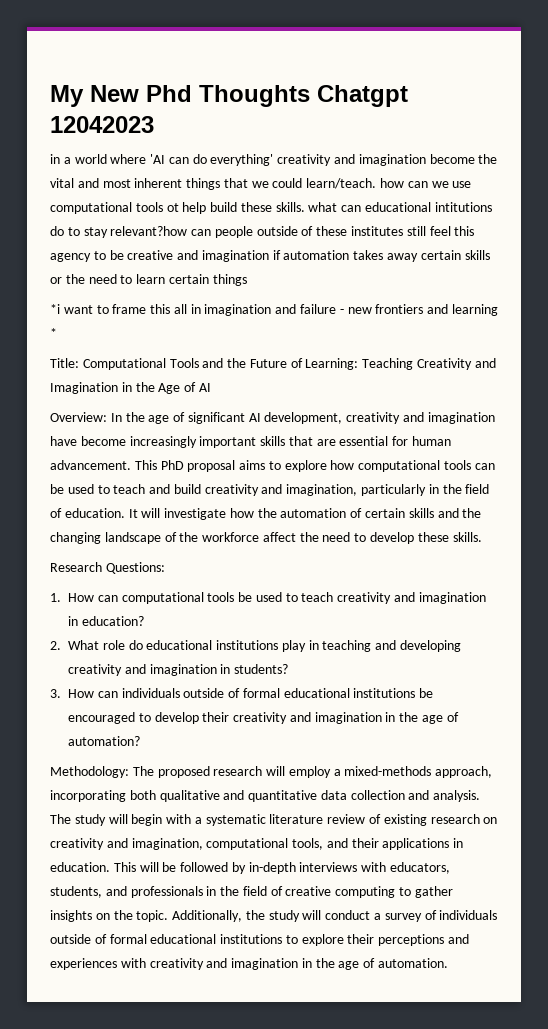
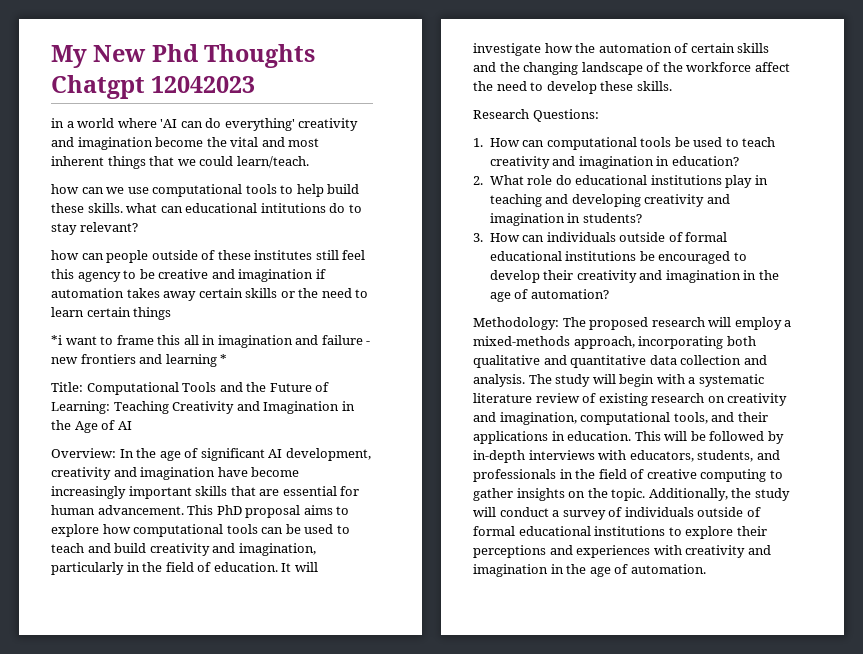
- in a world where 'AI can do everything' creativity and imagination become the vital and most inherent things that we could learn/teach. how can we use computational tools ot help build these skills. what can educational intitutions do to stay relevant?how can people outside of these institutes still feel this agency to be creative and imagination if automation takes away certain skills or the need to learn certain things
+ in a world where 'AI can do everything' creativity and imagination become the vital and most inherent things that we could learn/teach.
+ how can we use computational tools to help build these skills. what can educational intitutions do to stay relevant?
+ how can people outside of these institutes still feel this agency to be creative and imagination if automation takes away certain skills or the need to learn certain things

